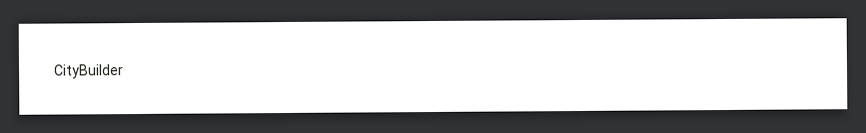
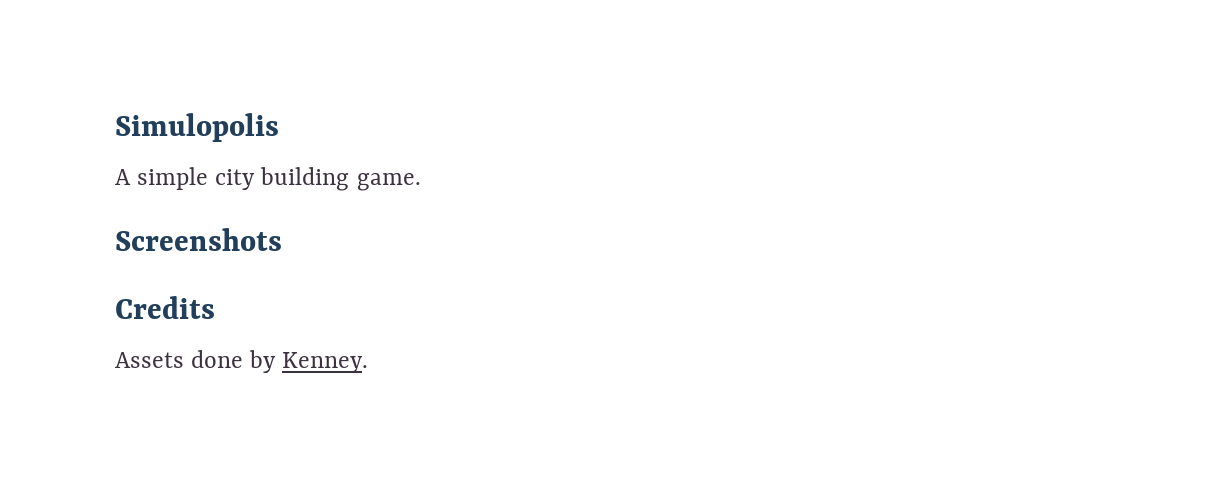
- CityBuilder
+ Simulopolis
+ A simple city building game.
+ Screenshots
+ Credits
+ Assets done by Kenney.

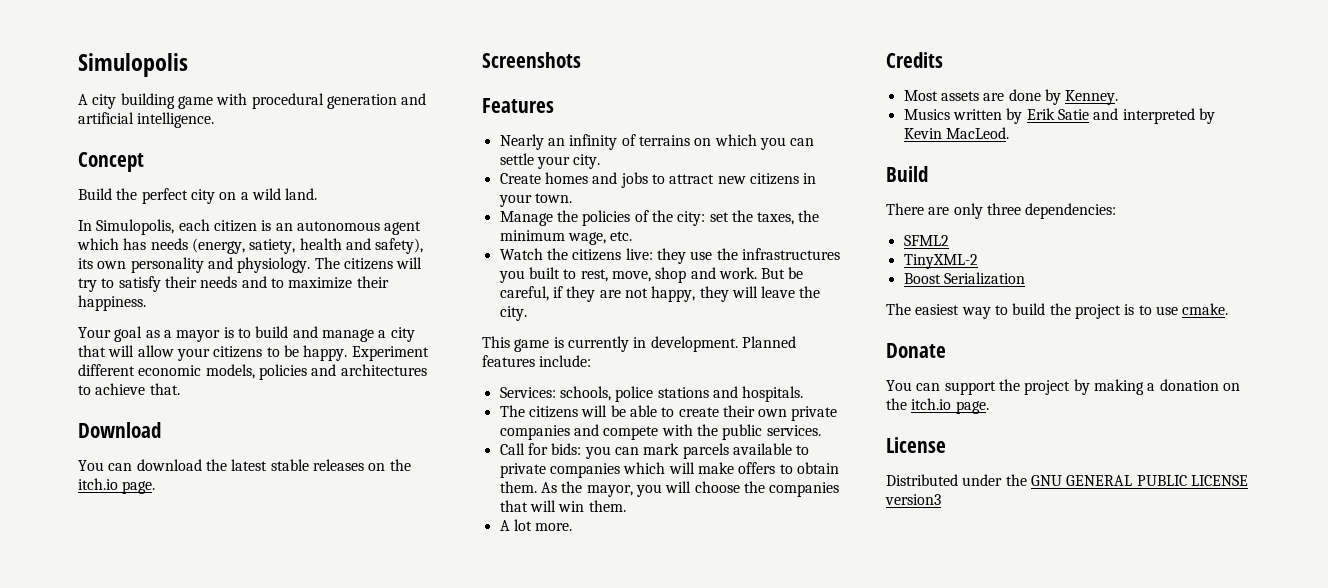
- A simple city building game.
+ A city building game with procedural generation and artificial intelligence.
+ Concept
+ Build the perfect city on a wild land.
+ In Simulopolis, each citizen is an autonomous agent which has needs (energy, satiety, health and safety), its own personality and physiology. The citizens will try to satisfy their needs and to maximize their happiness.
+ Your goal as a mayor is to build and manage a city that will allow your citizens to be happy. Experiment different economic models, policies and architectures to achieve that.
+ Download
+ You can download the latest stable releases on the itch.io page.
  Screenshots
+ Features
+ Nearly an infinity of terrains on which you can settle your city.
+ Create homes and jobs to attract new citizens in your town.
+ Manage the policies of the city: set the taxes, the minimum wage, etc.
+ Watch the citizens live: they use the infrastructures you built to rest, move, shop and work. But be careful, if they are not happy, they will leave the city.
+ This game is currently in development. Planned features include:
+ Services: schools, police stations and hospitals.
+ The citizens will be able to create their own private companies and compete with the public services.
+ Call for bids: you can mark parcels available to private companies which will make offers to obtain them. As the mayor, you will choose the companies that will win them.
+ A lot more.
  Credits
- Assets done by Kenney.
+ Most assets are done by Kenney.
+ Musics written by Erik Satie and interpreted by Kevin MacLeod.
+ Build
+ There are only three dependencies:
+ SFML2
+ TinyXML-2
+ Boost Serialization
+ The easiest way to build the project is to use cmake.
+ Donate
+ You can support the project by making a donation on the itch.io page.
+ License
+ Distributed under the GNU GENERAL PUBLIC LICENSE version3

